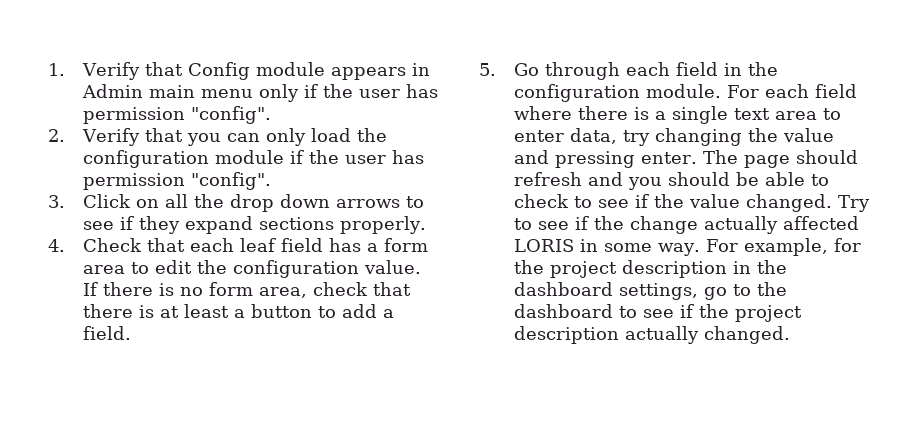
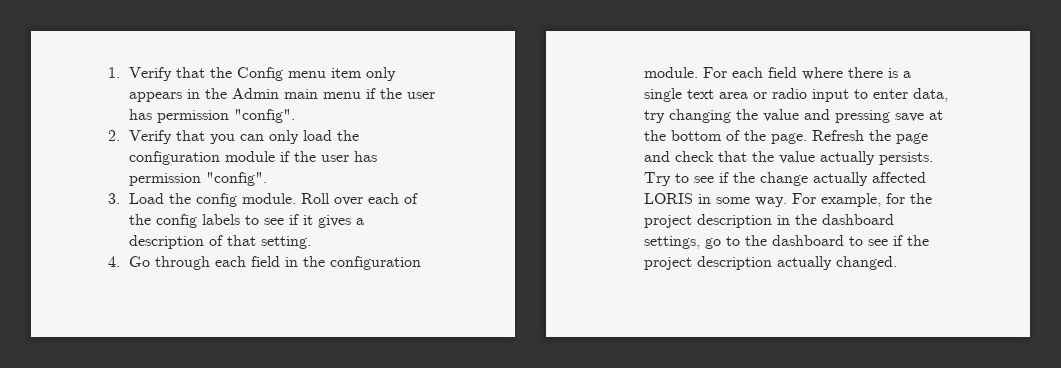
- 1. Verify that Config module appears in Admin main menu only if the user has permission "config".
+ 1. Verify that the Config menu item only appears in the Admin main menu if the user has permission "config".
- 3. Click on all the drop down arrows to see if they expand sections properly.
- 4. Check that each leaf field has a form area to edit the configuration value. If there is no form area, check that there is at least a button to add a field.
- 5. Go through each field in the configuration module.
+ 3. Load the config module. Roll over each of the config labels to see if it gives a description of that setting.
+ 4. Go through each field in the configuration module.
- For each field where there is a single text area to enter data, try changing the value and pressing enter. The page should refresh and you should be able to check to see if the value changed.
+ For each field where there is a single text area or radio input to enter data, try changing the value and pressing save at the bottom of the page. Refresh the page and check that the value actually persists.

